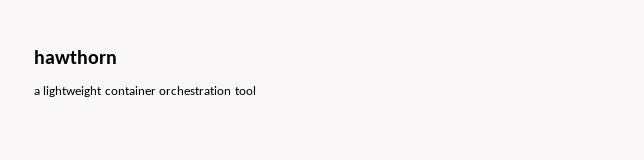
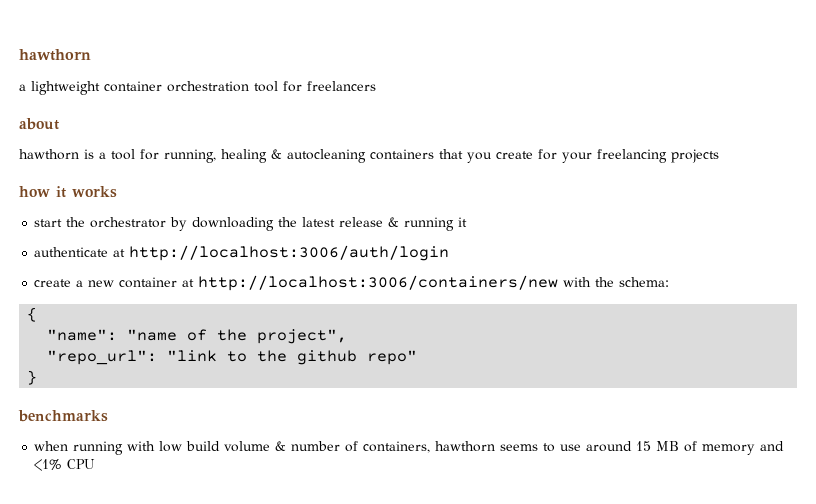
- a lightweight container orchestration tool
+ a lightweight container orchestration tool for freelancers
+ about
+ hawthorn is a tool for running, healing & autocleaning containers that you create for your freelancing projects
+ how it works
+ start the orchestrator by downloading the latest release & running it
+ authenticate at http://localhost:3006/auth/login
+ create a new container at http://localhost:3006/containers/new with the schema:
+ {
+ "name": "name of the project",
+ "repo_url": "link to the github repo"
+ }
+ benchmarks
+ when running with low build volume & number of containers, hawthorn seems to use around 15 MB of memory and <1% CPU

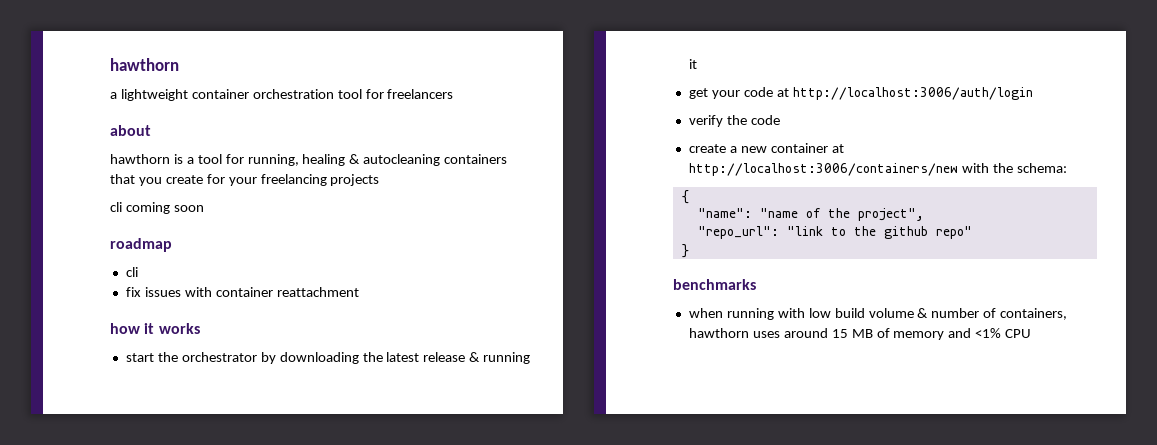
+ cli coming soon
+ roadmap
+ cli
+ fix issues with container reattachment
- authenticate at http://localhost:3006/auth/login
+ get your code at http://localhost:3006/auth/login
+ verify the code
- when running with low build volume & number of containers, hawthorn seems to use around 15 MB of memory and <1% CPU
+ when running with low build volume & number of containers, hawthorn uses around 15 MB of memory and <1% CPU

